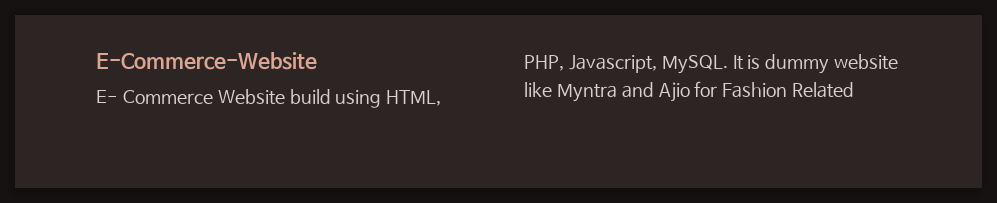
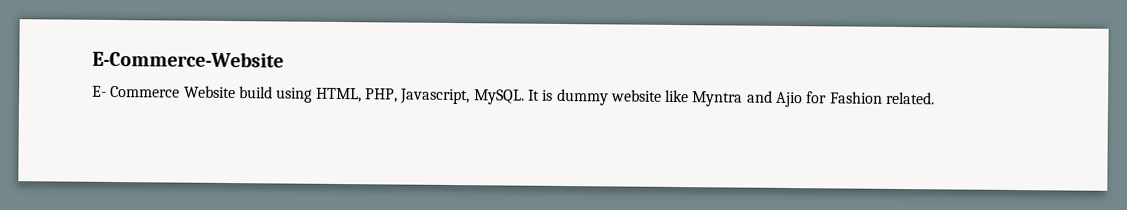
- It is dummy website like Myntra and Ajio for Fashion Related
+ It is dummy website like Myntra and Ajio for Fashion related.

